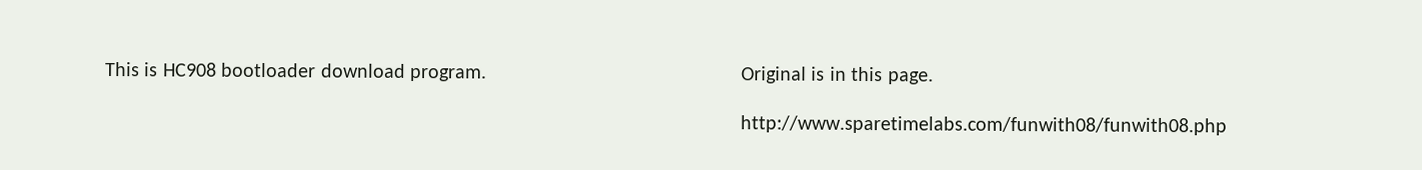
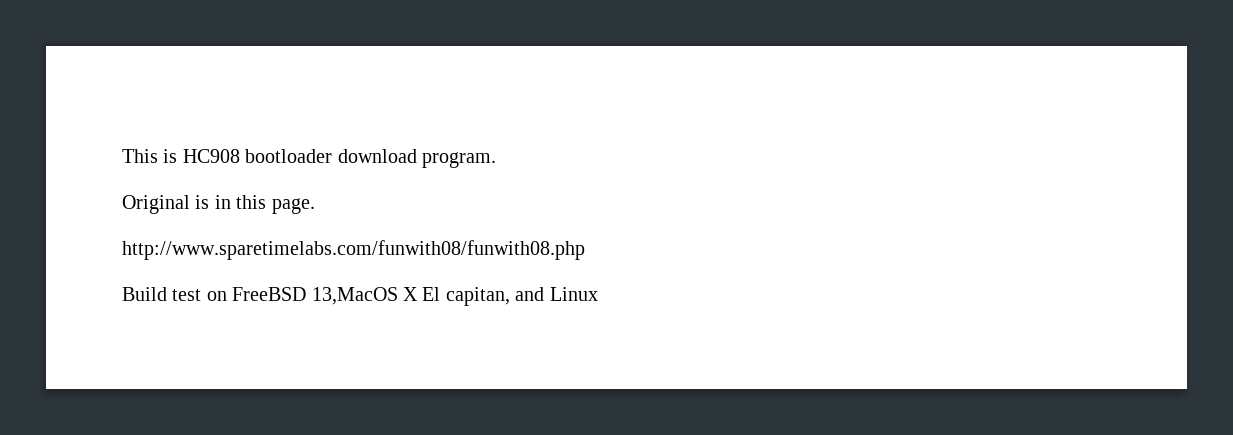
+ Build test on FreeBSD 13,MacOS X El capitan, and Linux

